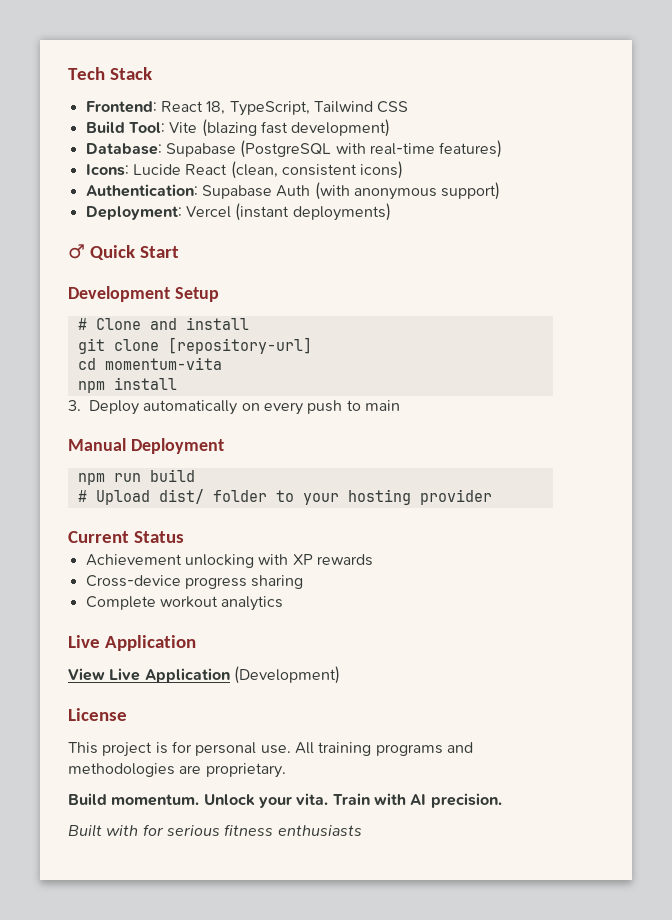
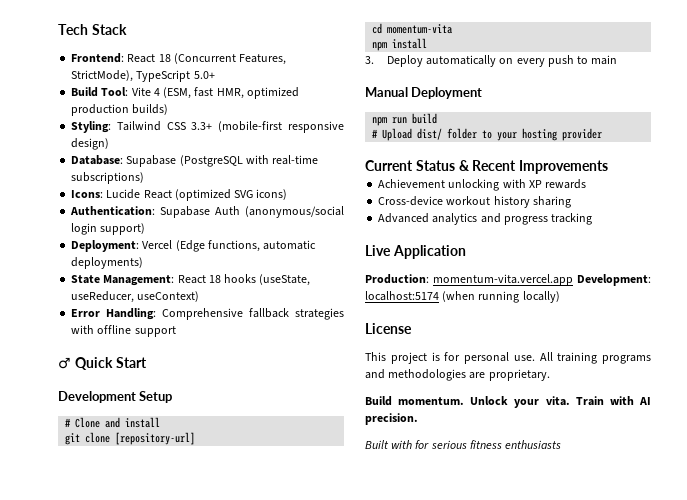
- Frontend: React 18, TypeScript, Tailwind CSS
- Build Tool: Vite (blazing fast development)
+ Frontend: React 18 (Concurrent Features, StrictMode), TypeScript 5.0+
+ Build Tool: Vite 4 (ESM, fast HMR, optimized production builds)
+ Styling: Tailwind CSS 3.3+ (mobile-first responsive design)
- Database: Supabase (PostgreSQL with real-time features)
+ Database: Supabase (PostgreSQL with real-time subscriptions)
- Icons: Lucide React (clean, consistent icons)
+ Icons: Lucide React (optimized SVG icons)
- Authentication: Supabase Auth (with anonymous support)
+ Authentication: Supabase Auth (anonymous/social login support)
- Deployment: Vercel (instant deployments)
+ Deployment: Vercel (Edge functions, automatic deployments)
+ State Management: React 18 hooks (useState, useReducer, useContext)
+ Error Handling: Comprehensive fallback strategies with offline support
- Current Status
+ Current Status & Recent Improvements
- Cross-device progress sharing
+ Cross-device workout history sharing
- Complete workout analytics
+ Advanced analytics and progress tracking
- View Live Application (Development)
+ Production: momentum-vita.vercel.app Development: localhost:5174 (when running locally)

